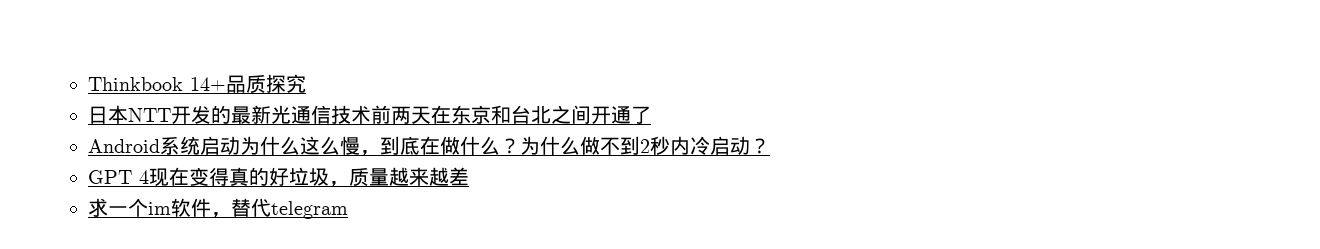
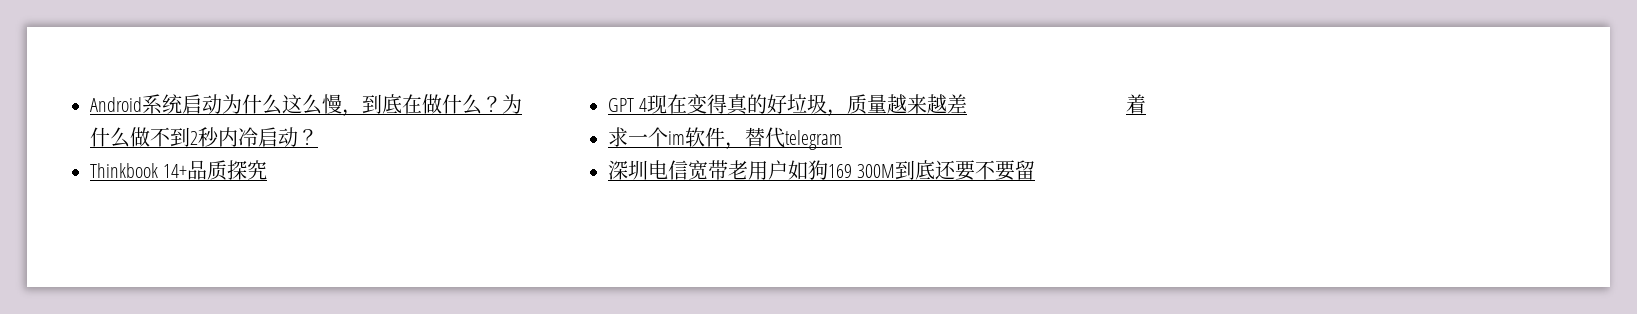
- Thinkbook 14+品质探究
- 日本NTT开发的最新光通信技术前两天在东京和台北之间开通了
+ Thinkbook 14+品质探究
+ 深圳电信宽带老用户如狗169 300M到底还要不要留着

